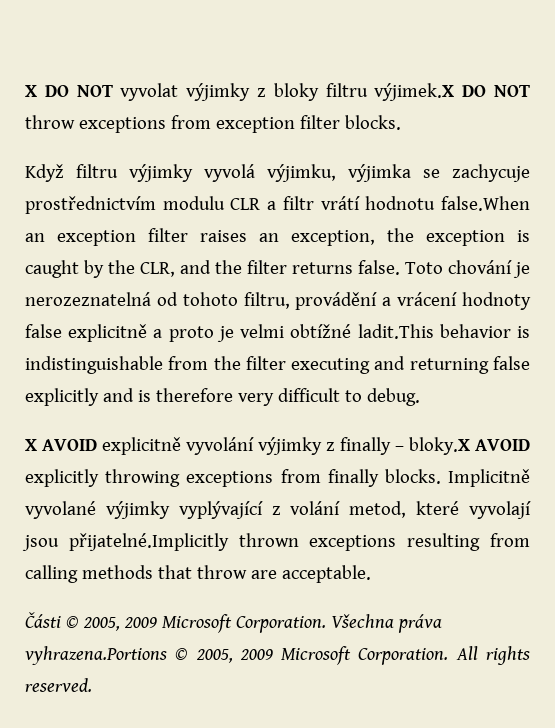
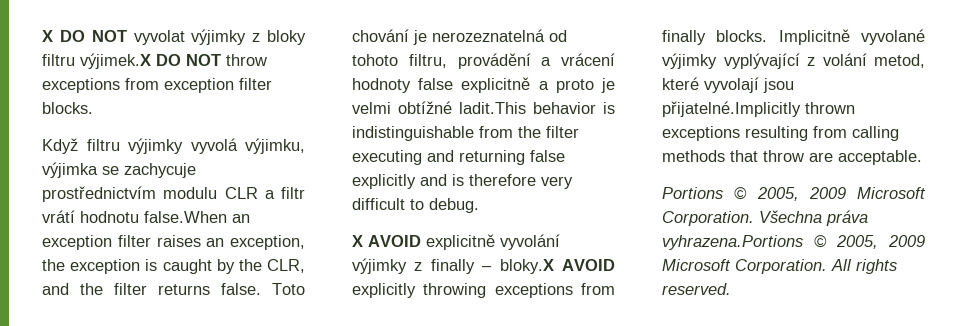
- Části © 2005, 2009 Microsoft Corporation.
+ Portions © 2005, 2009 Microsoft Corporation.

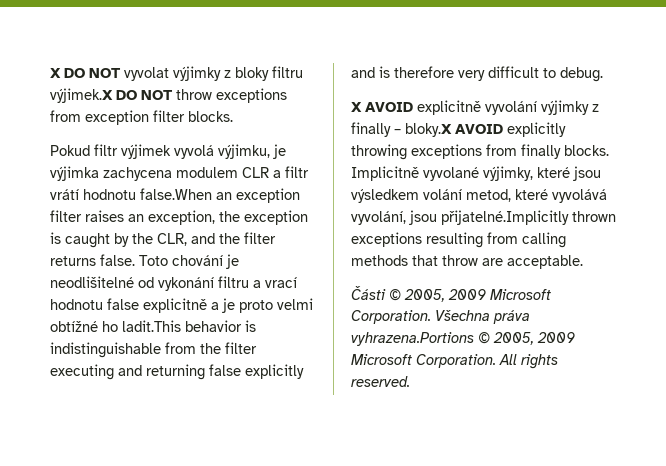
- Když filtru výjimky vyvolá výjimku, výjimka se zachycuje prostřednictvím modulu CLR a filtr vrátí hodnotu false.When an exception filter raises an exception, the exception is caught by the CLR, and the filter returns false.
+ Pokud filtr výjimek vyvolá výjimku, je výjimka zachycena modulem CLR a filtr vrátí hodnotu false.When an exception filter raises an exception, the exception is caught by the CLR, and the filter returns false.
- Toto chování je nerozeznatelná od tohoto filtru, provádění a vrácení hodnoty false explicitně a proto je velmi obtížné ladit.This behavior is indistinguishable from the filter executing and returning false explicitly and is therefore very difficult to debug.
+ Toto chování je neodlišitelné od vykonání filtru a vrací hodnotu false explicitně a je proto velmi obtížné ho ladit.This behavior is indistinguishable from the filter executing and returning false explicitly and is therefore very difficult to debug.
- Implicitně vyvolané výjimky vyplývající z volání metod, které vyvolají jsou přijatelné.Implicitly thrown exceptions resulting from calling methods that throw are acceptable.
+ Implicitně vyvolané výjimky, které jsou výsledkem volání metod, které vyvolává vyvolání, jsou přijatelné.Implicitly thrown exceptions resulting from calling methods that throw are acceptable.
- Portions © 2005, 2009 Microsoft Corporation.
+ Části © 2005, 2009 Microsoft Corporation.

